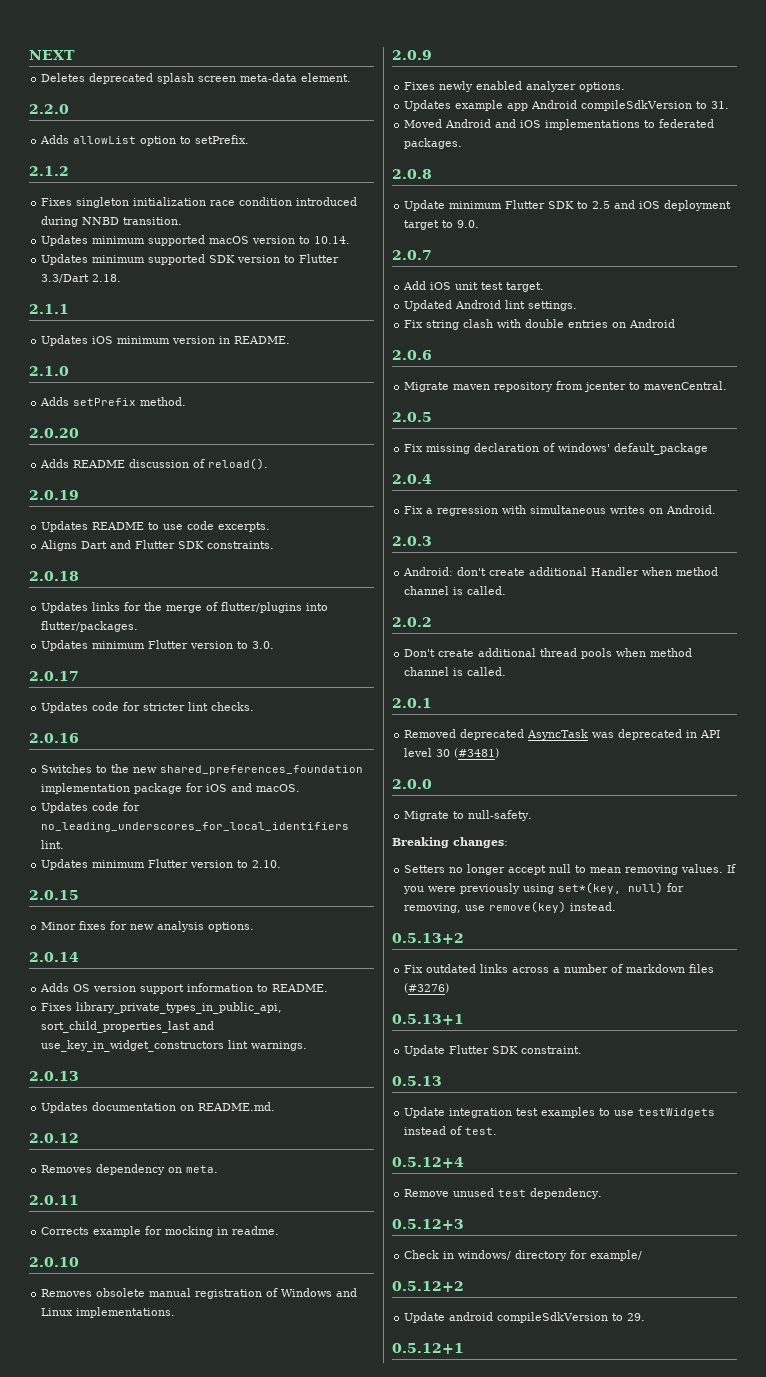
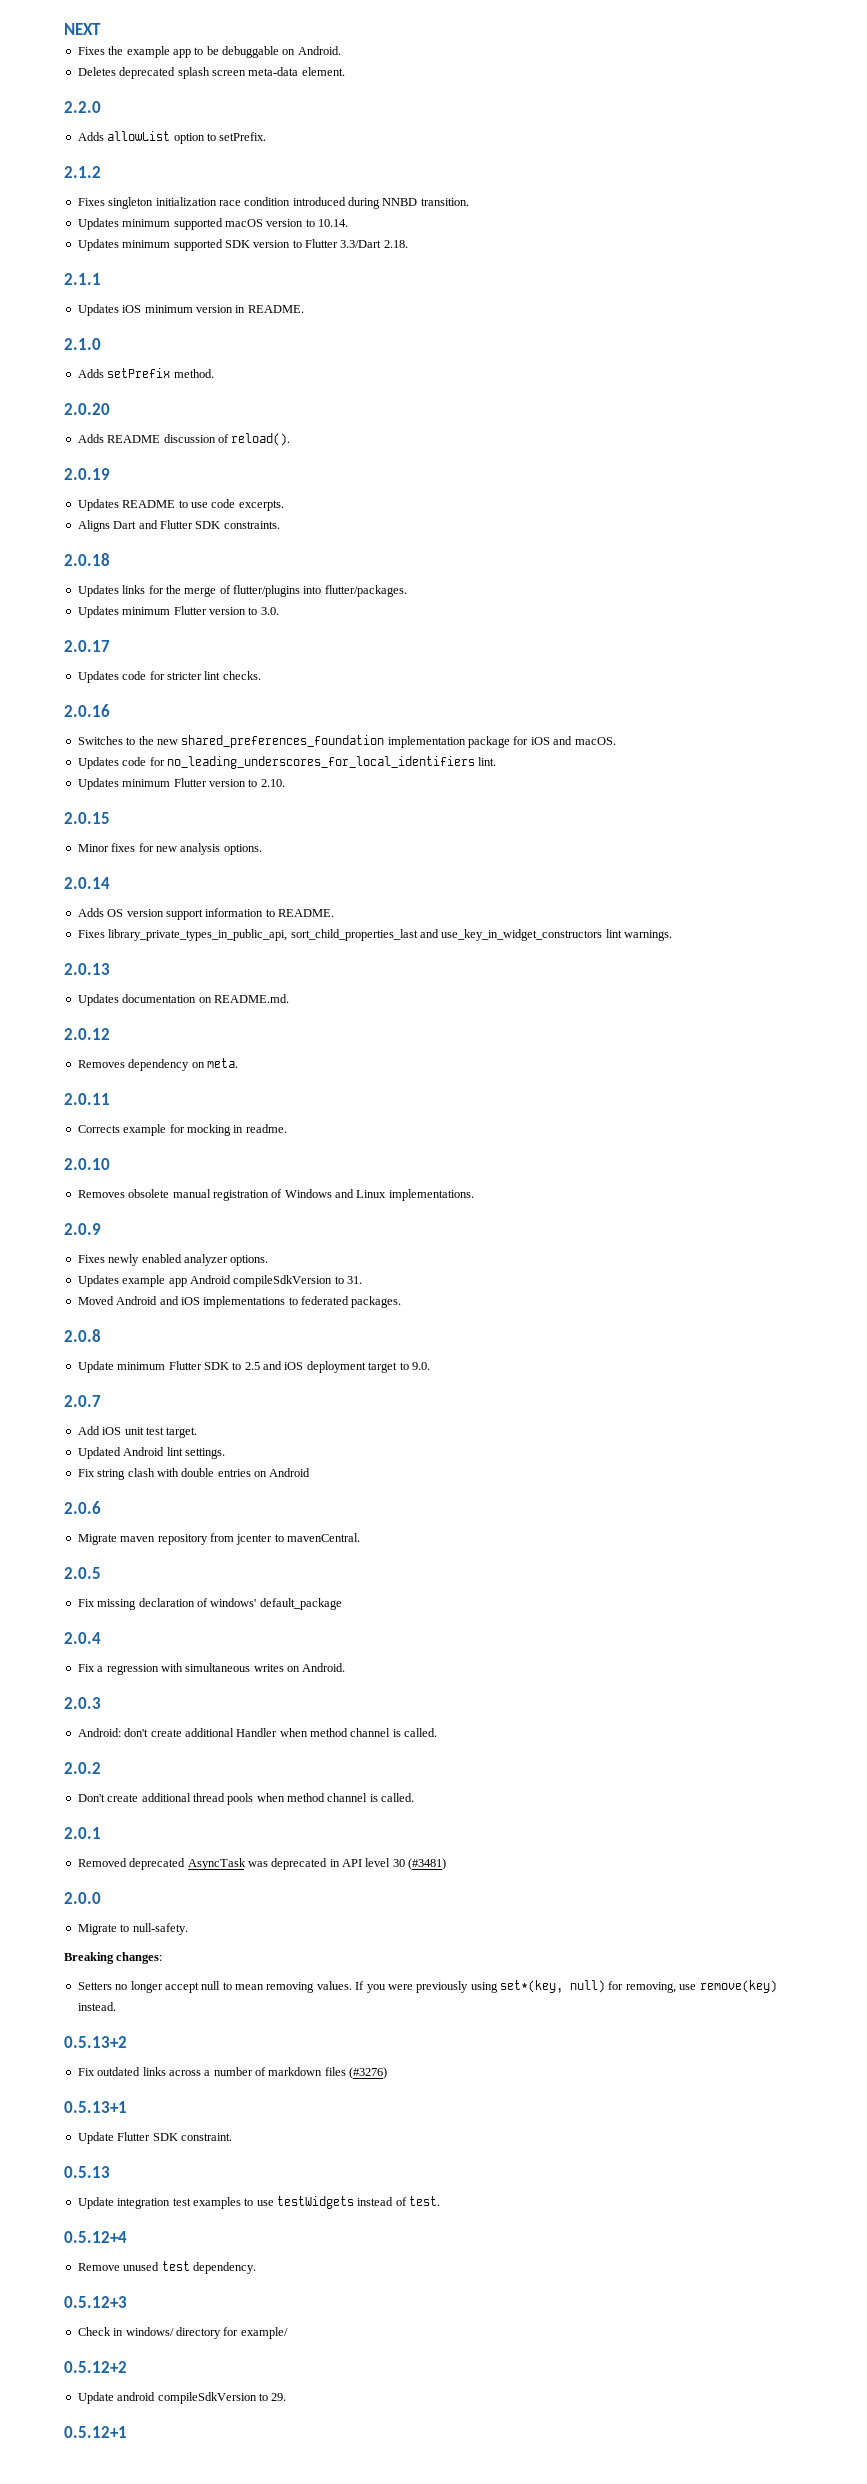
+ Fixes the example app to be debuggable on Android.

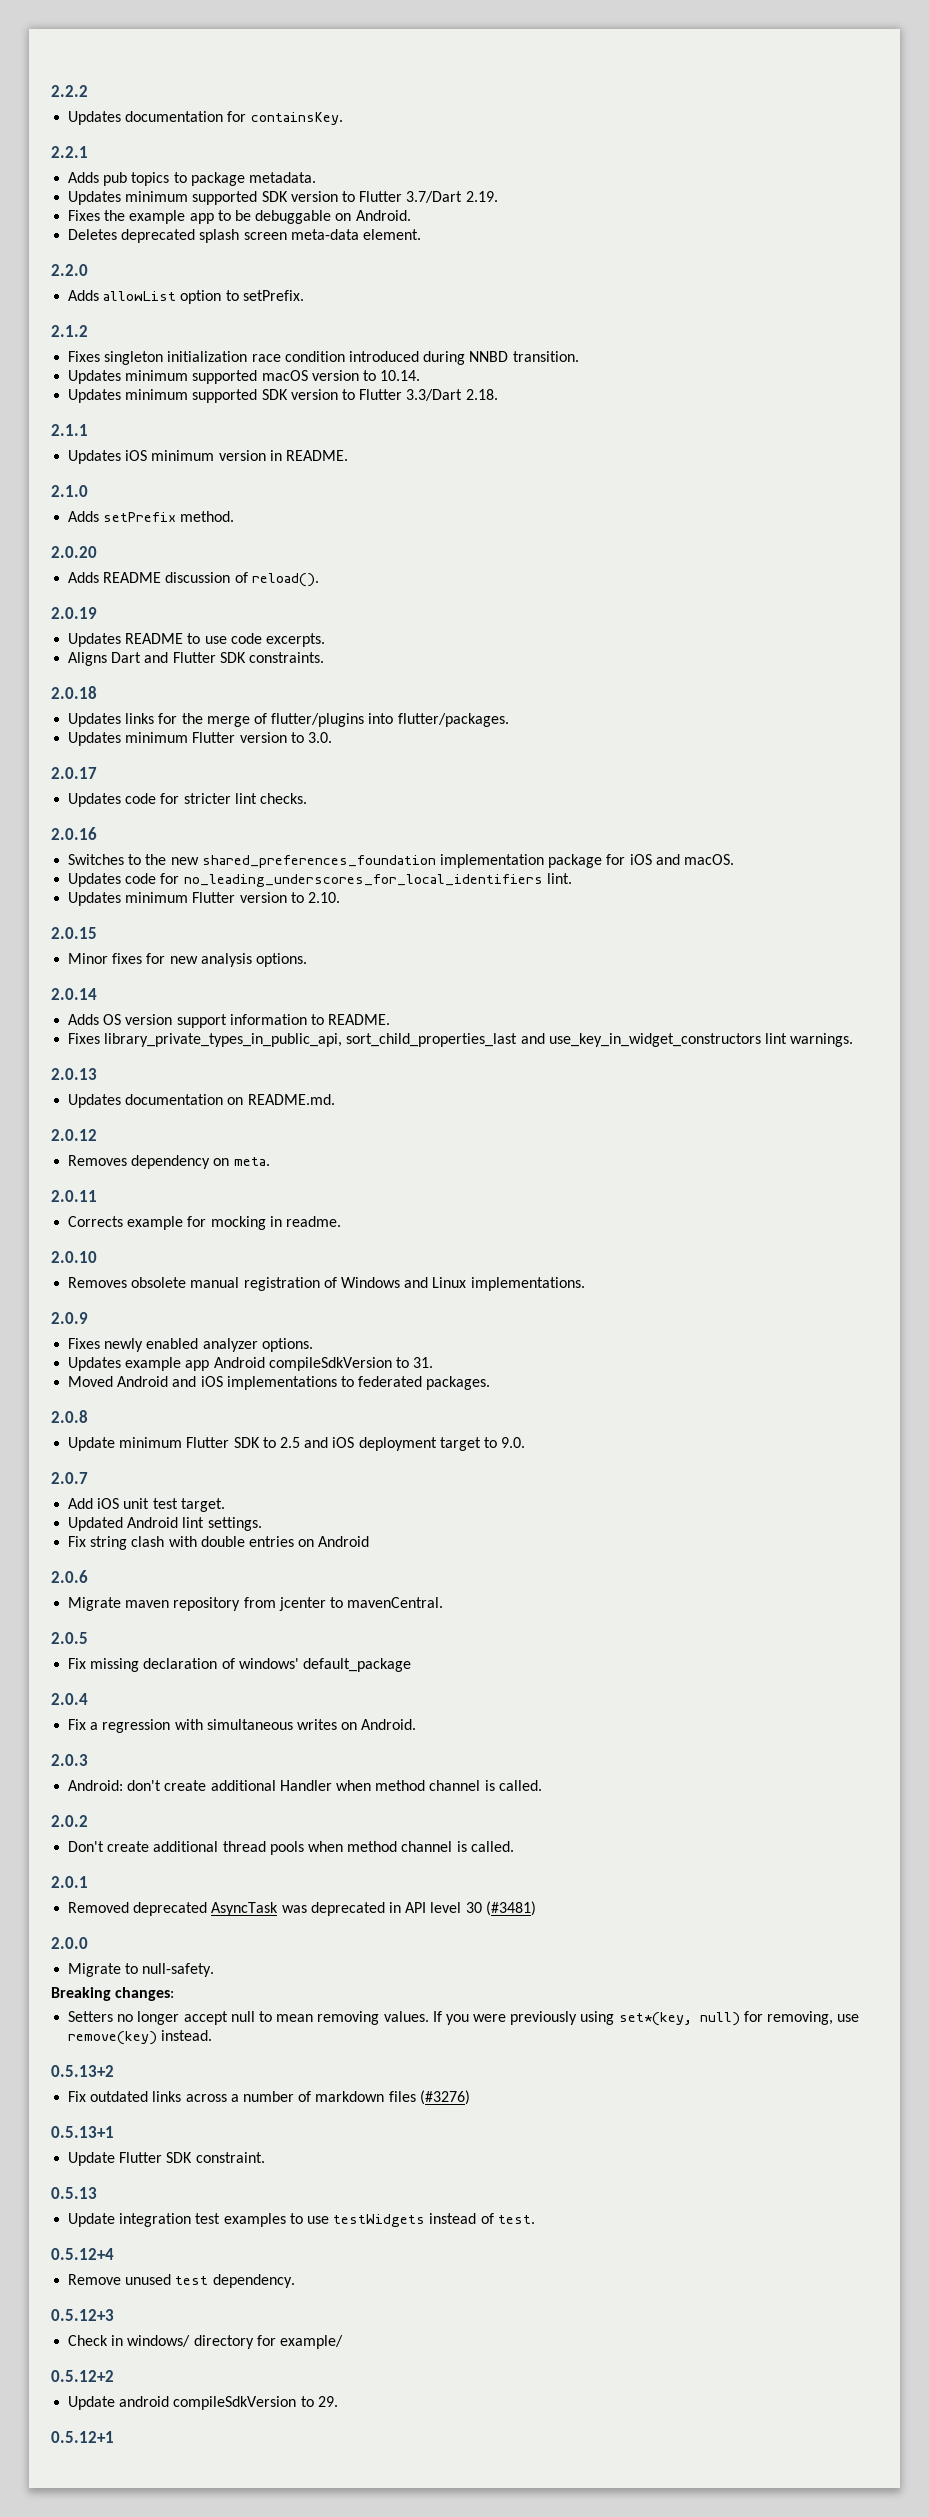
- NEXT
+ 2.2.2
+ Updates documentation for containsKey.
+ 2.2.1
+ Adds pub topics to package metadata.
+ Updates minimum supported SDK version to Flutter 3.7/Dart 2.19.

